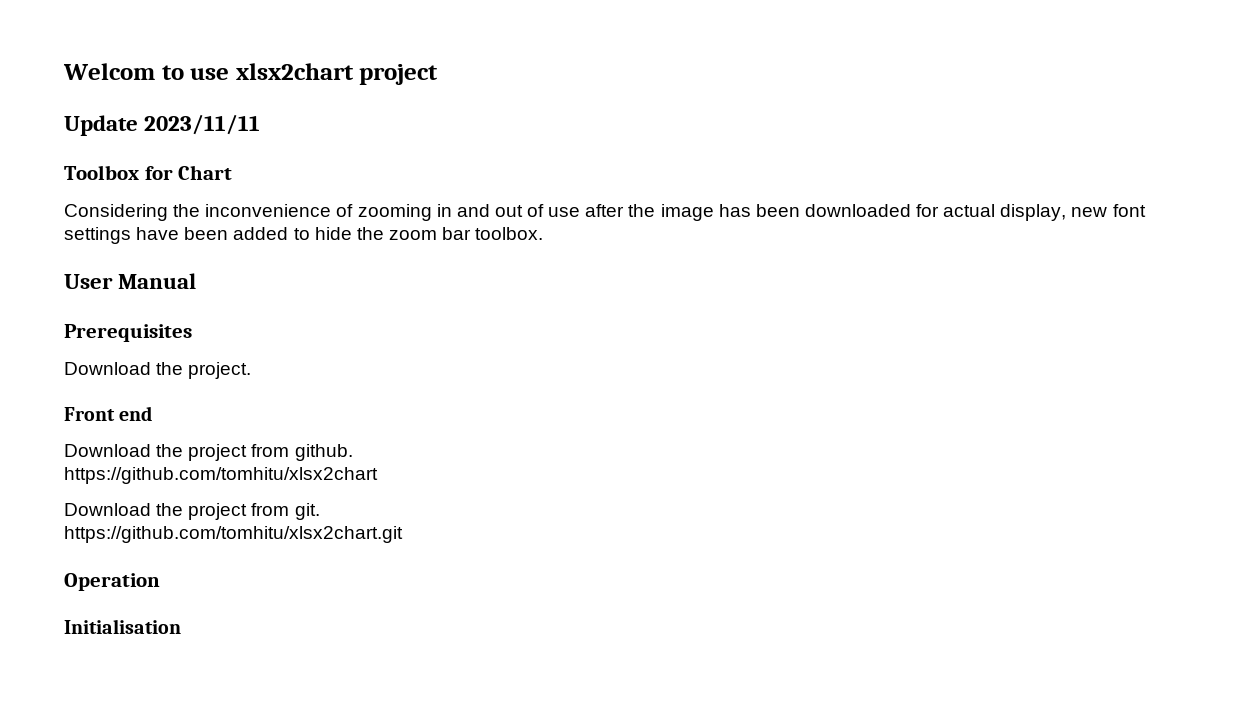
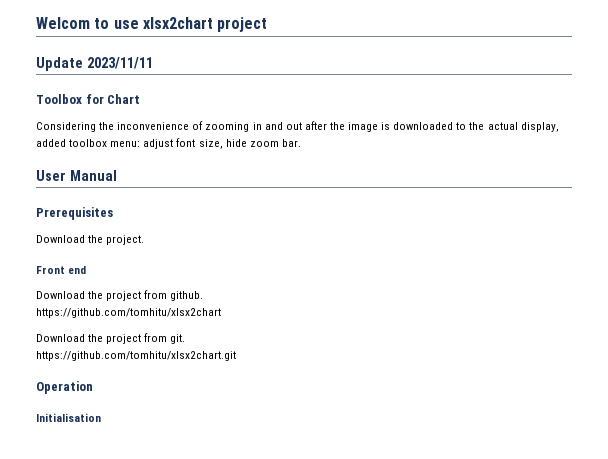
- Considering the inconvenience of zooming in and out of use after the image has been downloaded for actual display, new font settings have been added to hide the zoom bar toolbox.
+ Considering the inconvenience of zooming in and out after the image is downloaded to the actual display, added toolbox menu: adjust font size, hide zoom bar.

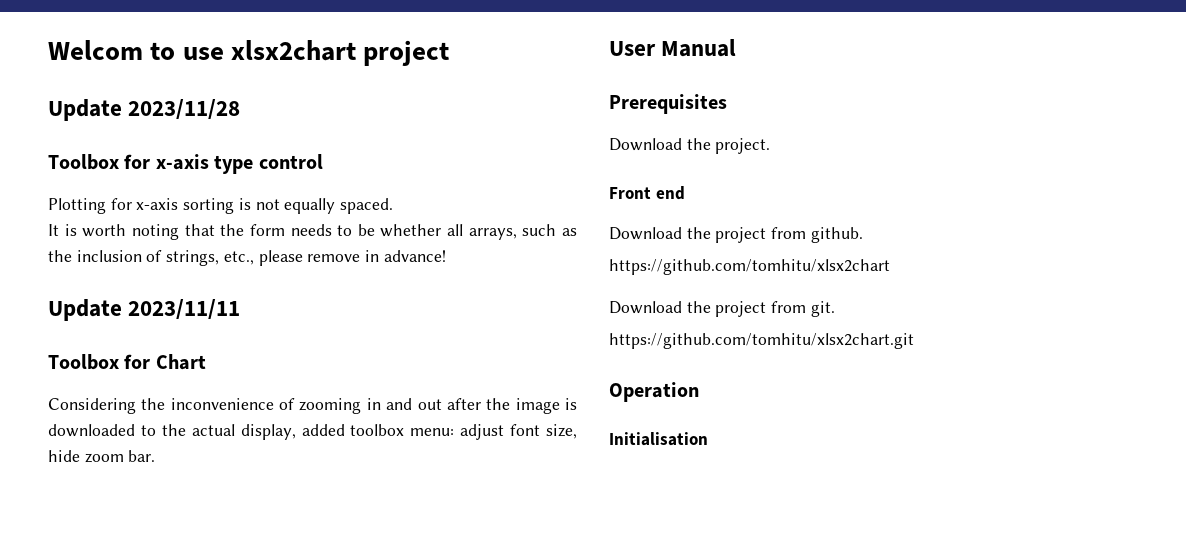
+ Update 2023/11/28
+ Toolbox for x-axis type control
+ Plotting for x-axis sorting is not equally spaced.
+ It is worth noting that the form needs to be whether all arrays, such as the inclusion of strings, etc., please remove in advance!

